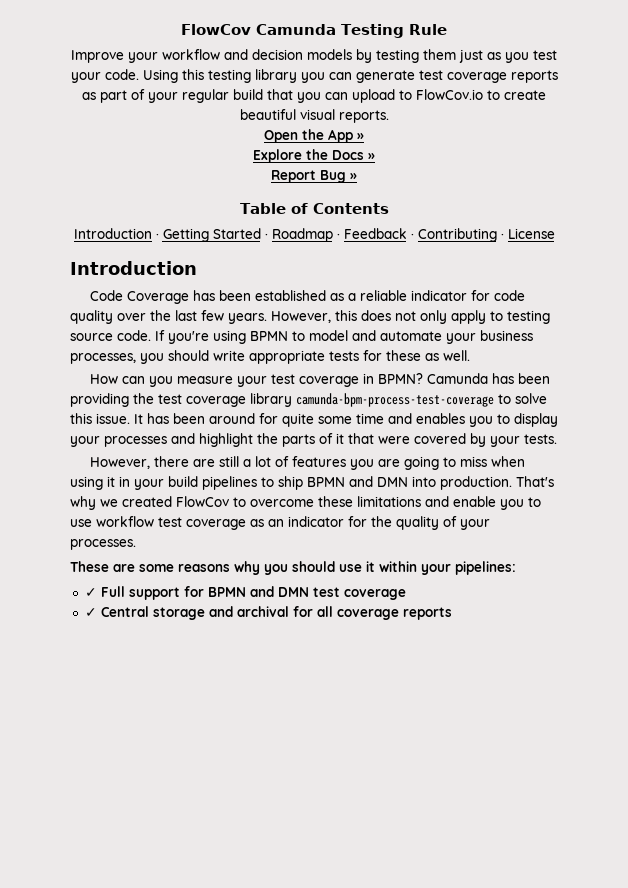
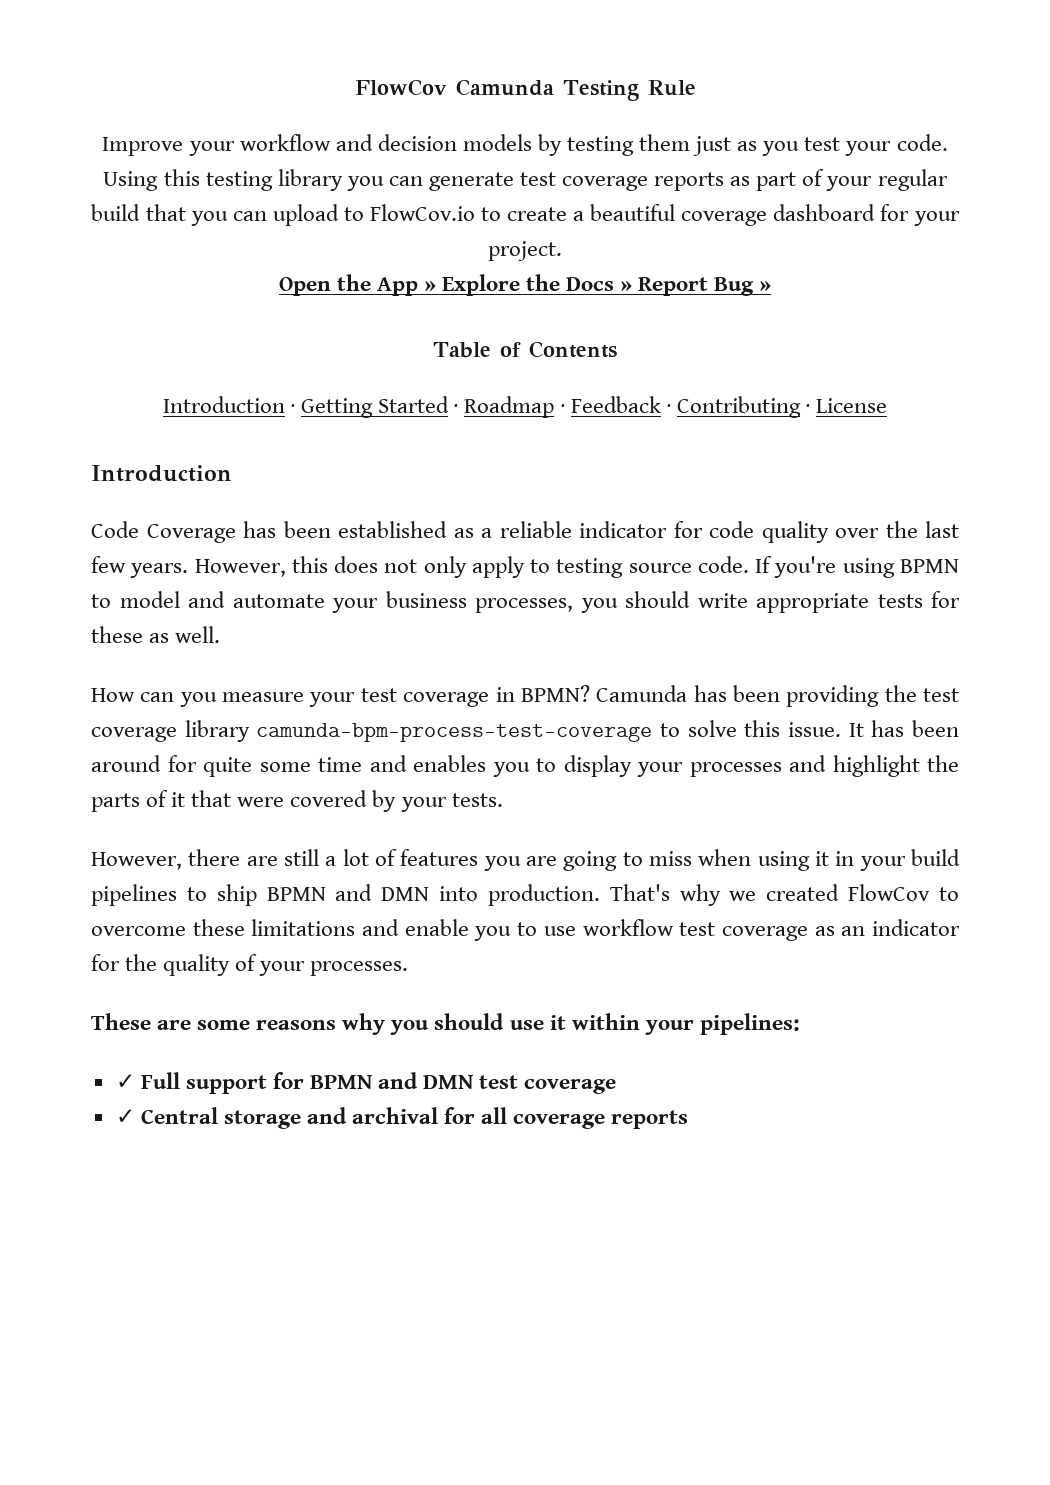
- Using this testing library you can generate test coverage reports as part of your regular build that you can upload to FlowCov.io to create beautiful visual reports.
+ Using this testing library you can generate test coverage reports as part of your regular build that you can upload to FlowCov.io to create a beautiful coverage dashboard for your project.
- Open the App »
- Explore the Docs »
- Report Bug »
+ Open the App » Explore the Docs » Report Bug »

